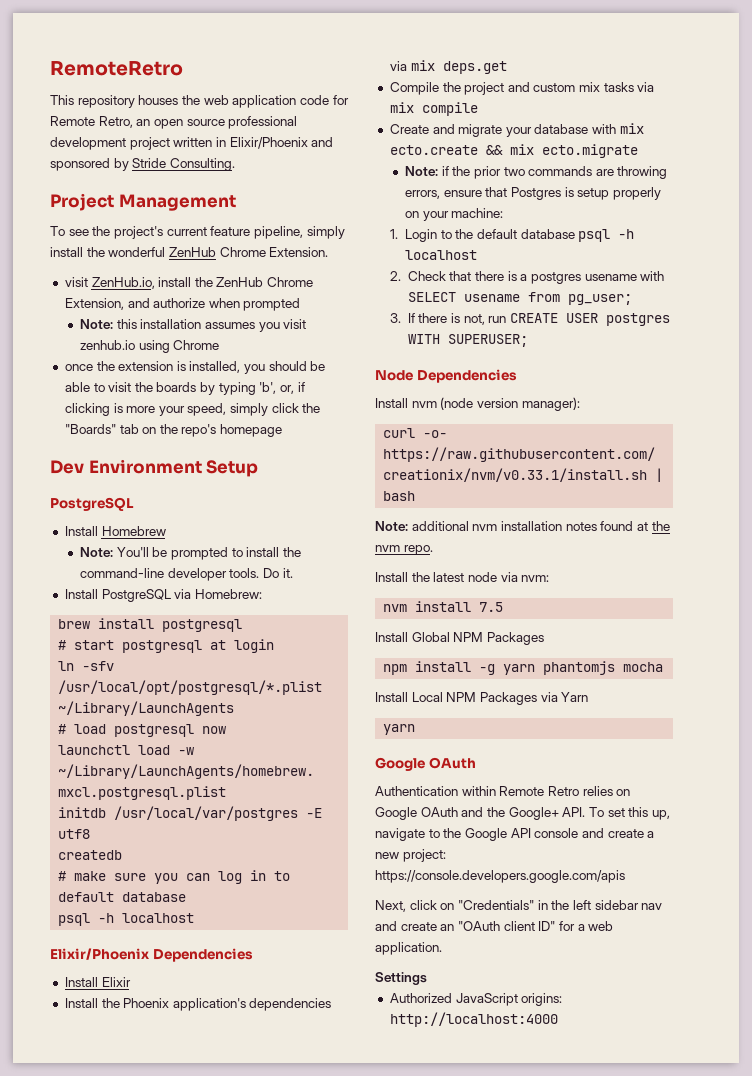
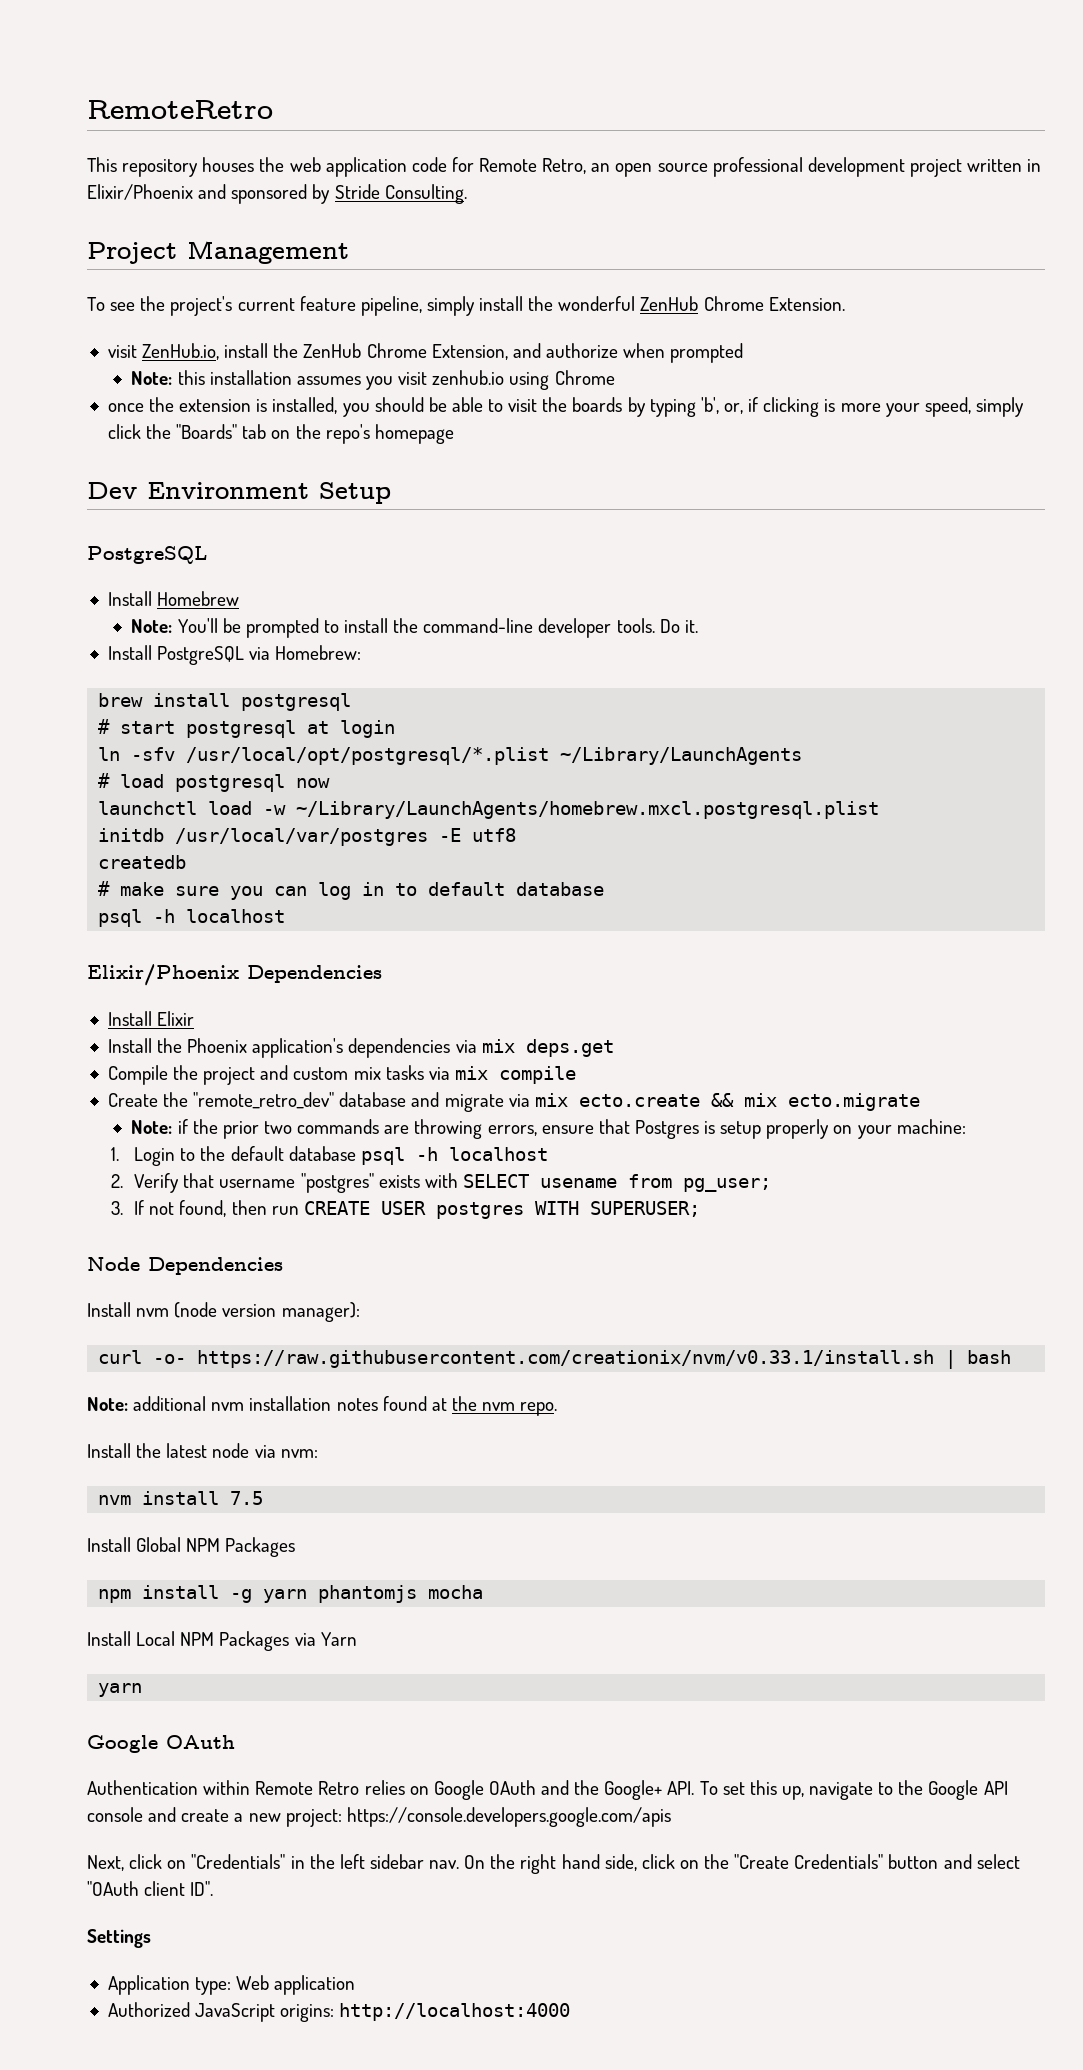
- Create and migrate your database with mix ecto.create && mix ecto.migrate
+ Create the "remote_retro_dev" database and migrate via mix ecto.create && mix ecto.migrate
- 2. Check that there is a postgres usename with SELECT usename from pg_user;
+ 2. Verify that username "postgres" exists with SELECT usename from pg_user;
- 3. If there is not, run CREATE USER postgres WITH SUPERUSER;
+ 3. If not found, then run CREATE USER postgres WITH SUPERUSER;
- Next, click on "Credentials" in the left sidebar nav and create an "OAuth client ID" for a web application.
+ Next, click on "Credentials" in the left sidebar nav. On the right hand side, click on the "Create Credentials" button and select "OAuth client ID".
  Settings
+ Application type: Web application

